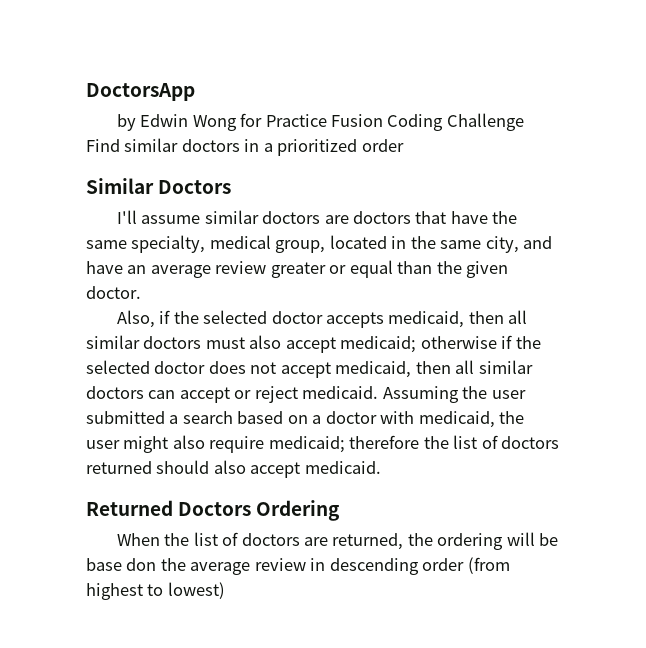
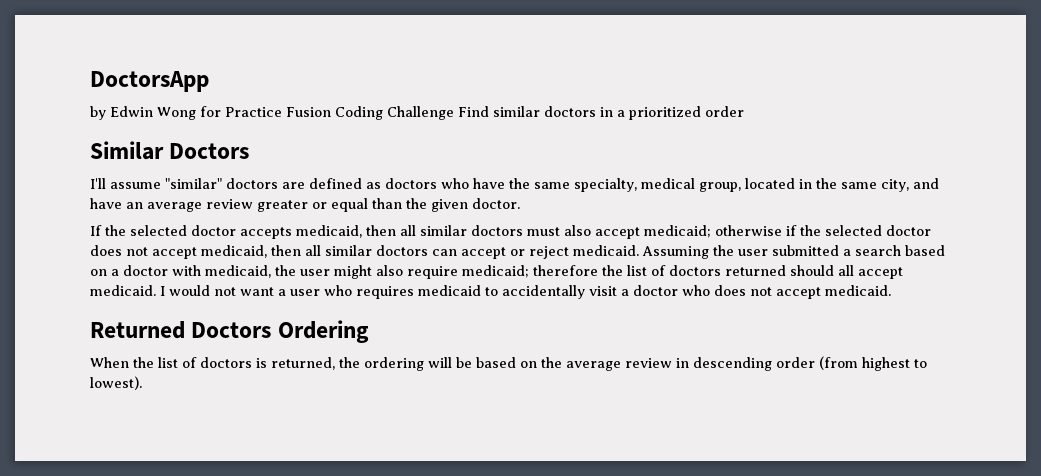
- I'll assume similar doctors are doctors that have the same specialty, medical group, located in the same city, and have an average review greater or equal than the given doctor.
+ I'll assume "similar" doctors are defined as doctors who have the same specialty, medical group, located in the same city, and have an average review greater or equal than the given doctor.
- Also, if the selected doctor accepts medicaid, then all similar doctors must also accept medicaid; otherwise if the selected doctor does not accept medicaid, then all similar doctors can accept or reject medicaid.
+ If the selected doctor accepts medicaid, then all similar doctors must also accept medicaid; otherwise if the selected doctor does not accept medicaid, then all similar doctors can accept or reject medicaid.
- Assuming the user submitted a search based on a doctor with medicaid, the user might also require medicaid; therefore the list of doctors returned should also accept medicaid.
+ Assuming the user submitted a search based on a doctor with medicaid, the user might also require medicaid; therefore the list of doctors returned should all accept medicaid. I would not want a user who requires medicaid to accidentally visit a doctor who does not accept medicaid.
- When the list of doctors are returned, the ordering will be base don the average review in descending order (from highest to lowest)
+ When the list of doctors is returned, the ordering will be based on the average review in descending order (from highest to lowest).

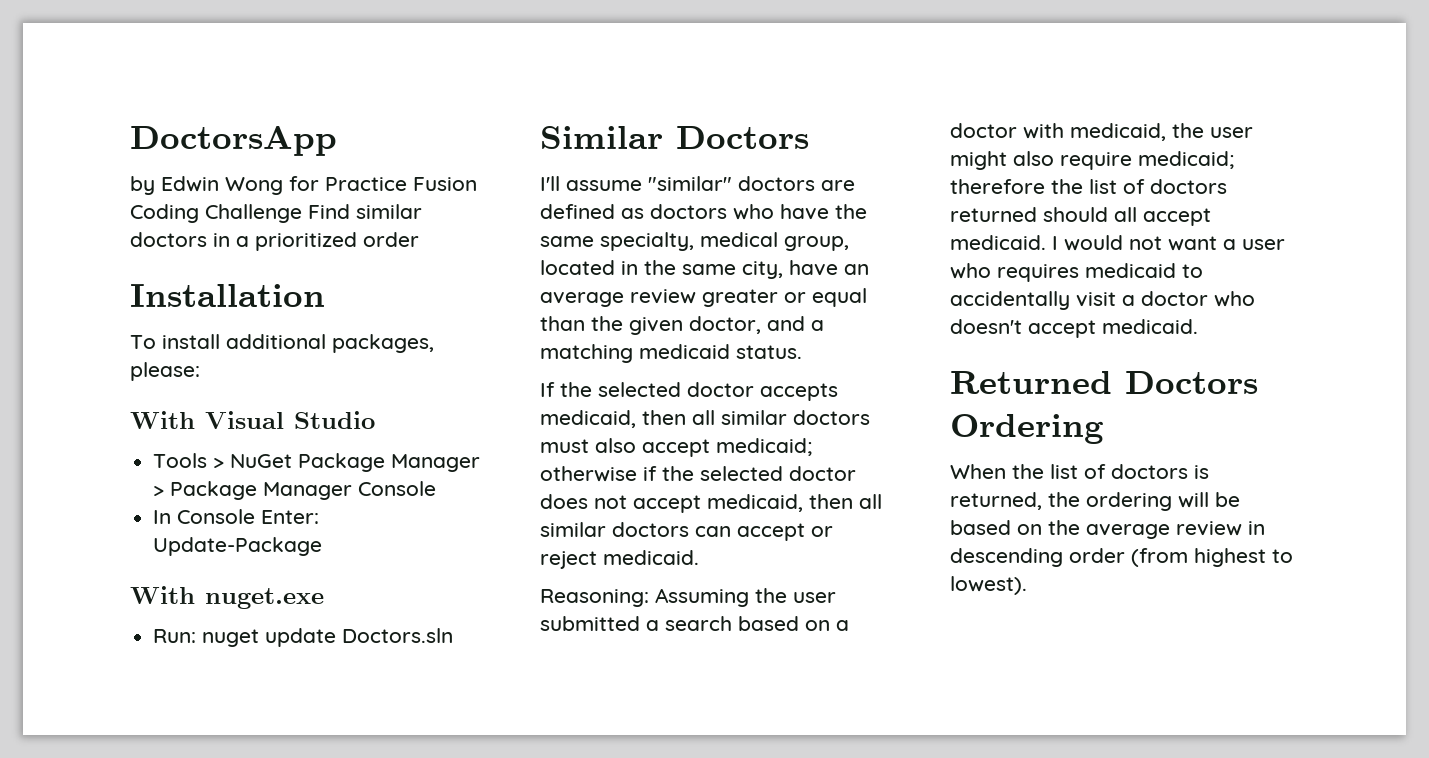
+ Installation
+ To install additional packages, please:
+ With Visual Studio
+ Tools > NuGet Package Manager > Package Manager Console
+ In Console Enter: Update-Package
+ With nuget.exe
+ Run: nuget update Doctors.sln
- I'll assume "similar" doctors are defined as doctors who have the same specialty, medical group, located in the same city, and have an average review greater or equal than the given doctor.
+ I'll assume "similar" doctors are defined as doctors who have the same specialty, medical group, located in the same city, have an average review greater or equal than the given doctor, and a matching medicaid status.
- If the selected doctor accepts medicaid, then all similar doctors must also accept medicaid; otherwise if the selected doctor does not accept medicaid, then all similar doctors can accept or reject medicaid. Assuming the user submitted a search based on a doctor with medicaid, the user might also require medicaid; therefore the list of doctors returned should all accept medicaid.
+ If the selected doctor accepts medicaid, then all similar doctors must also accept medicaid; otherwise if the selected doctor does not accept medicaid, then all similar doctors can accept or reject medicaid.
+ Reasoning: Assuming the user submitted a search based on a doctor with medicaid, the user might also require medicaid; therefore the list of doctors returned should all accept medicaid.
- I would not want a user who requires medicaid to accidentally visit a doctor who does not accept medicaid.
+ I would not want a user who requires medicaid to accidentally visit a doctor who doesn't accept medicaid.

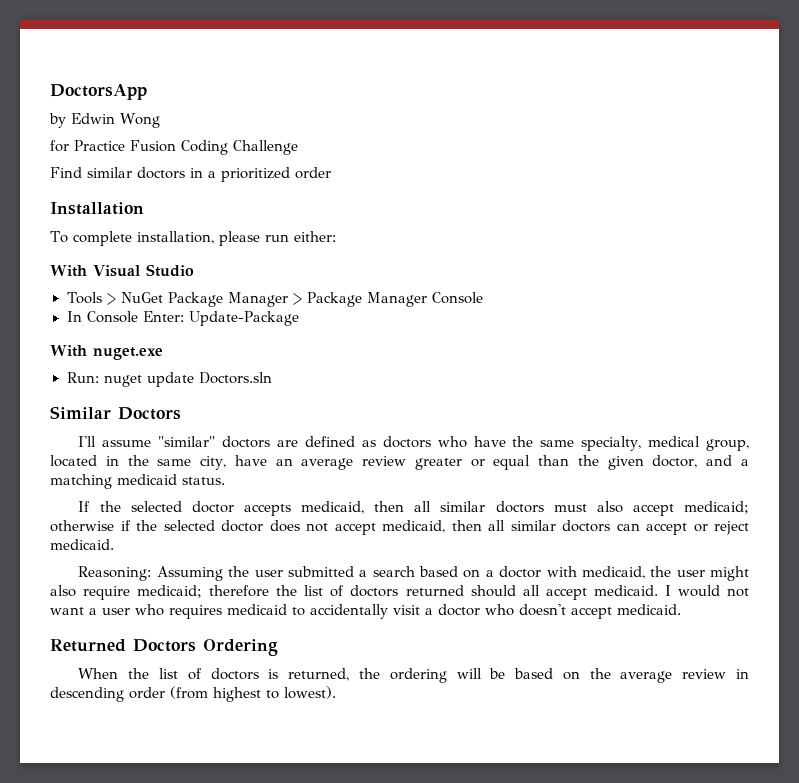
- by Edwin Wong for Practice Fusion Coding Challenge Find similar doctors in a prioritized order
+ by Edwin Wong
+ for Practice Fusion Coding Challenge
+ Find similar doctors in a prioritized order
- To install additional packages, please:
+ To complete installation, please run either:

